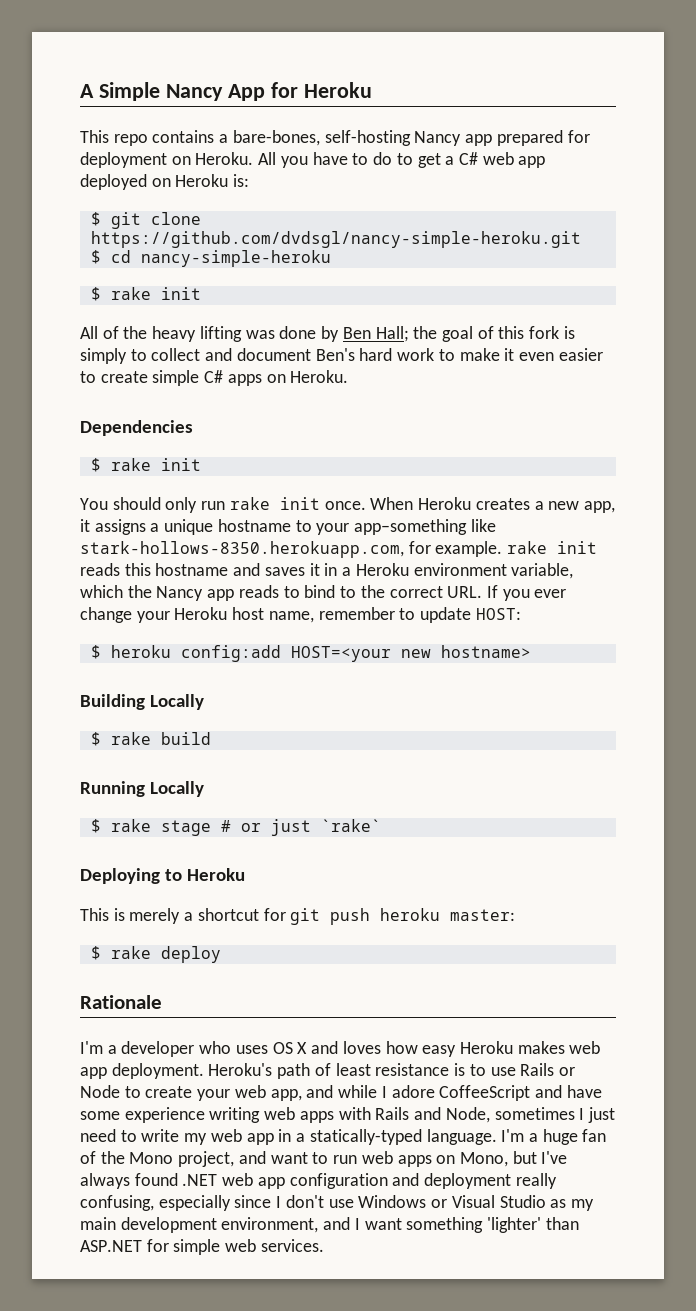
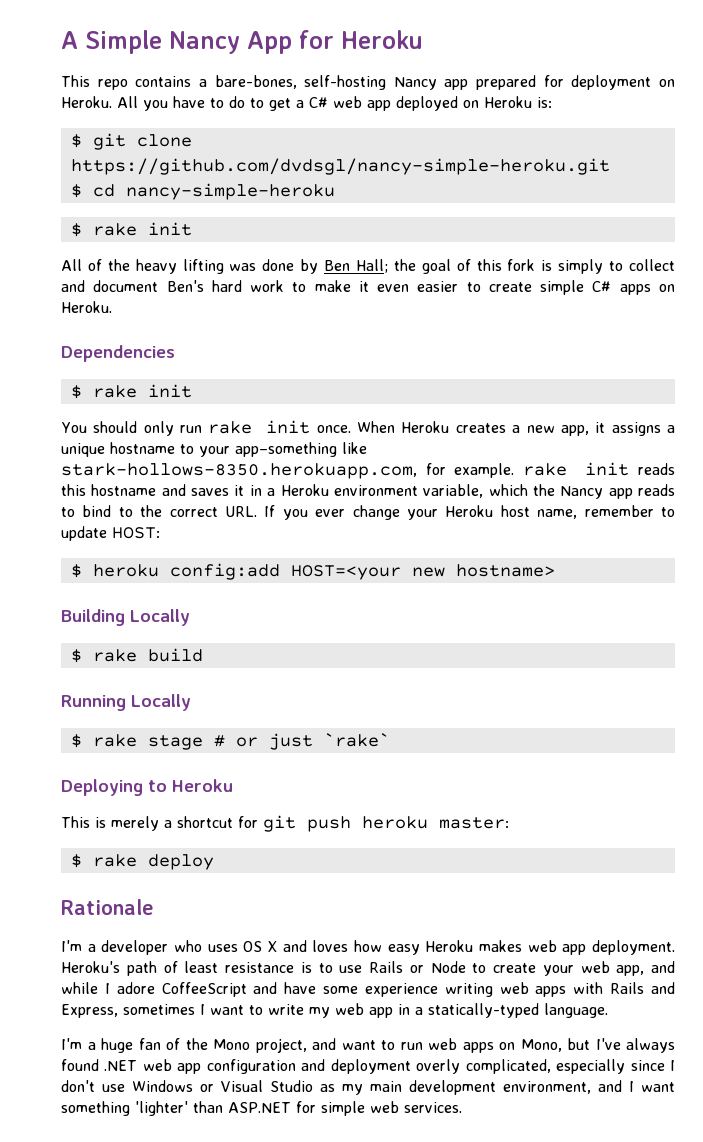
- Heroku's path of least resistance is to use Rails or Node to create your web app, and while I adore CoffeeScript and have some experience writing web apps with Rails and Node, sometimes I just need to write my web app in a statically-typed language. I'm a huge fan of the Mono project, and want to run web apps on Mono, but I've always found .NET web app configuration and deployment really confusing, especially since I don't use Windows or Visual Studio as my main development environment, and I want something 'lighter' than ASP.NET for simple web services.
+ Heroku's path of least resistance is to use Rails or Node to create your web app, and while I adore CoffeeScript and have some experience writing web apps with Rails and Express, sometimes I want to write my web app in a statically-typed language.
+ I'm a huge fan of the Mono project, and want to run web apps on Mono, but I've always found .NET web app configuration and deployment overly complicated, especially since I don't use Windows or Visual Studio as my main development environment, and I want something 'lighter' than ASP.NET for simple web services.

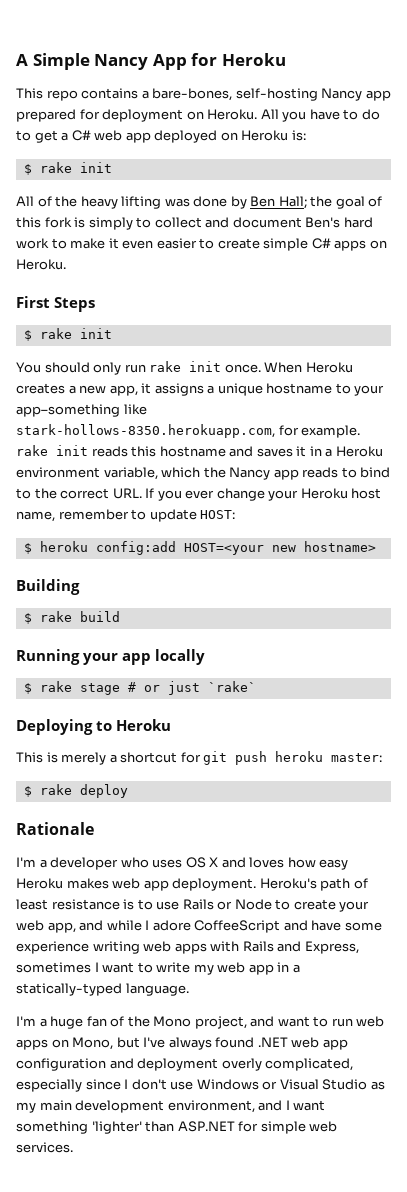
- $ git clone https://github.com/dvdsgl/nancy-simple-heroku.git
- $ cd nancy-simple-heroku
- Dependencies
+ First Steps
- Building Locally
+ Building
- Running Locally
+ Running your app locally

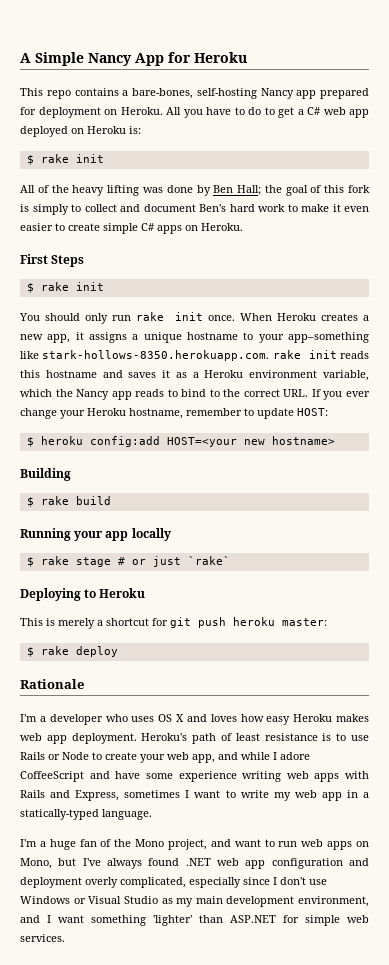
- When Heroku creates a new app, it assigns a unique hostname to your app–something like stark-hollows-8350.herokuapp.com, for example. rake init reads this hostname and saves it in a Heroku environment variable, which the Nancy app reads to bind to the correct URL. If you ever change your Heroku host name, remember to update HOST:
+ When Heroku creates a new app, it assigns a unique hostname to your app–something like stark-hollows-8350.herokuapp.com. rake init reads this hostname and saves it as a Heroku environment variable, which the Nancy app reads to bind to the correct URL. If you ever change your Heroku hostname, remember to update HOST:

